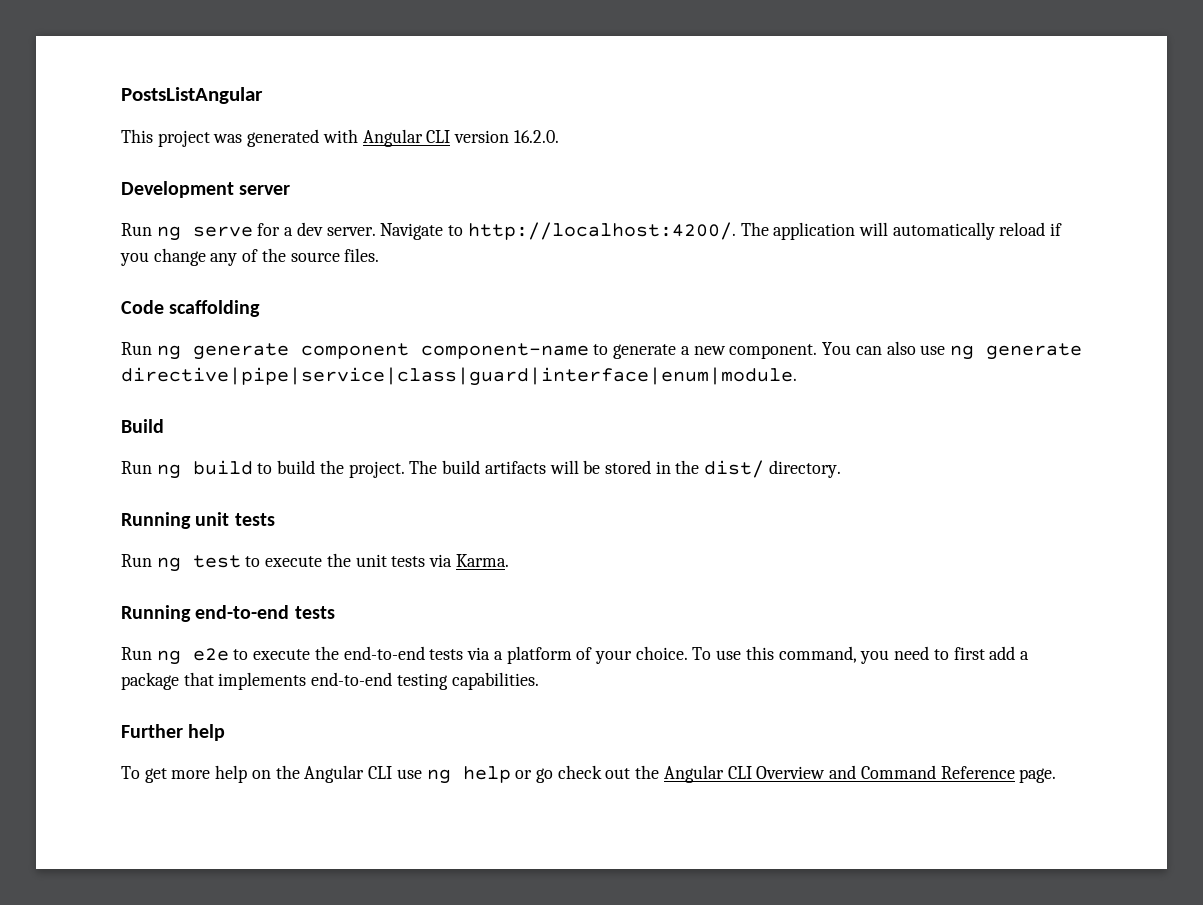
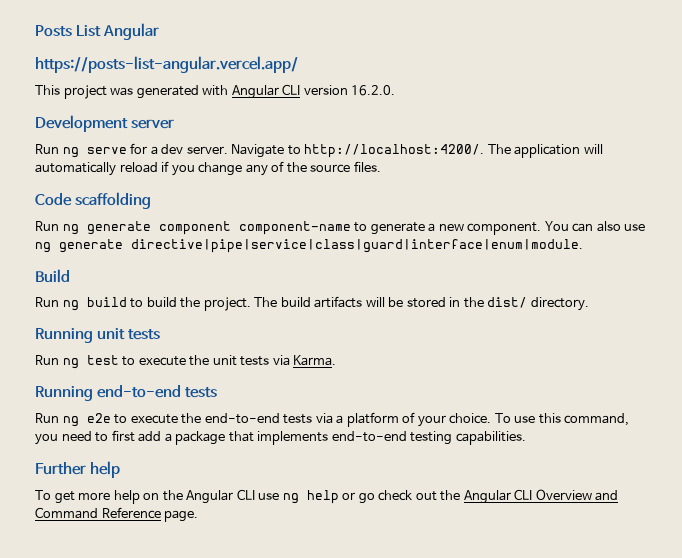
- PostsListAngular
+ Posts List Angular
+ https://posts-list-angular.vercel.app/

